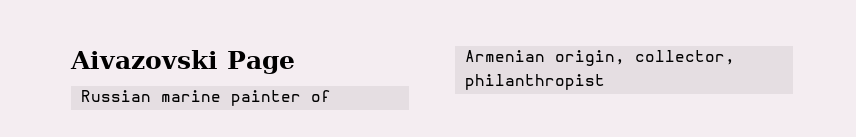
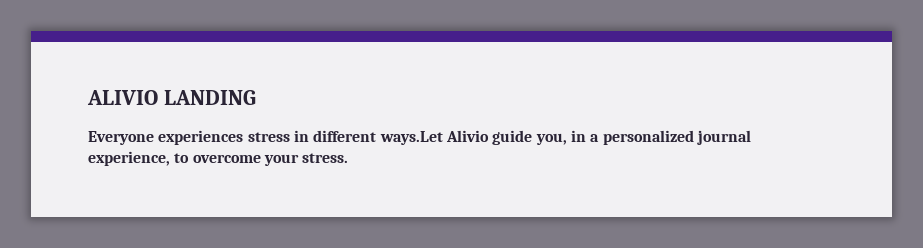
- Aivazovski Page
- Russian marine painter of Armenian origin, collector, philanthropist
+ ALIVIO LANDING
+ Everyone experiences stress in different ways.Let Alivio guide you, in a personalized journal experience, to overcome your stress.

